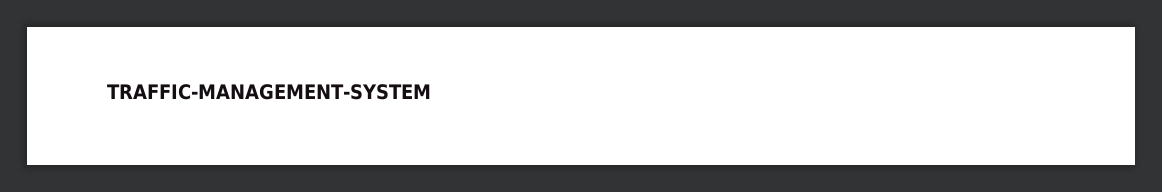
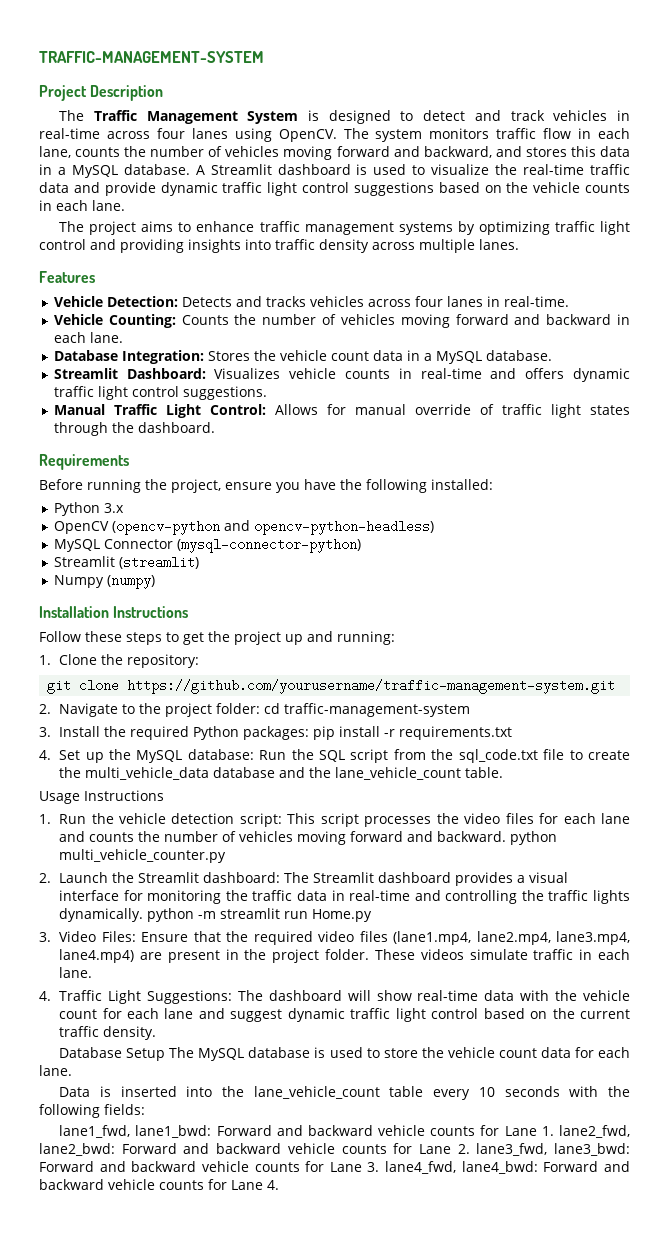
+ Project Description
+ The Traffic Management System is designed to detect and track vehicles in real-time across four lanes using OpenCV. The system monitors traffic flow in each lane, counts the number of vehicles moving forward and backward, and stores this data in a MySQL database. A Streamlit dashboard is used to visualize the real-time traffic data and provide dynamic traffic light control suggestions based on the vehicle counts in each lane.
+ The project aims to enhance traffic management systems by optimizing traffic light control and providing insights into traffic density across multiple lanes.
+ Features
+ Vehicle Detection: Detects and tracks vehicles across four lanes in real-time.
+ Vehicle Counting: Counts the number of vehicles moving forward and backward in each lane.
+ Database Integration: Stores the vehicle count data in a MySQL database.
+ Streamlit Dashboard: Visualizes vehicle counts in real-time and offers dynamic traffic light control suggestions.
+ Manual Traffic Light Control: Allows for manual override of traffic light states through the dashboard.
+ Requirements
+ Before running the project, ensure you have the following installed:
+ Python 3.x
+ OpenCV (opencv-python and opencv-python-headless)
+ MySQL Connector (mysql-connector-python)
+ Streamlit (streamlit)
+ Numpy (numpy)
+ Installation Instructions
+ Follow these steps to get the project up and running:
+ 1. Clone the repository:
+ git clone https://github.com/yourusername/traffic-management-system.git
+ 2. Navigate to the project folder: cd traffic-management-system
+ 3. Install the required Python packages: pip install -r requirements.txt
+ 4. Set up the MySQL database: Run the SQL script from the sql_code.txt file to create the multi_vehicle_data database and the lane_vehicle_count table.
+ Usage Instructions
+ 1. Run the vehicle detection script: This script processes the video files for each lane and counts the number of vehicles moving forward and backward. python multi_vehicle_counter.py
+ 2. Launch the Streamlit dashboard: The Streamlit dashboard provides a visual interface for monitoring the traffic data in real-time and controlling the traffic lights dynamically. python -m streamlit run Home.py
+ 3. Video Files: Ensure that the required video files (lane1.mp4, lane2.mp4, lane3.mp4, lane4.mp4) are present in the project folder. These videos simulate traffic in each lane.
+ 4. Traffic Light Suggestions: The dashboard will show real-time data with the vehicle count for each lane and suggest dynamic traffic light control based on the current traffic density.
+ Database Setup The MySQL database is used to store the vehicle count data for each lane.
+ Data is inserted into the lane_vehicle_count table every 10 seconds with the following fields:
+ lane1_fwd, lane1_bwd: Forward and backward vehicle counts for Lane 1. lane2_fwd, lane2_bwd: Forward and backward vehicle counts for Lane 2. lane3_fwd, lane3_bwd: Forward and backward vehicle counts for Lane 3. lane4_fwd, lane4_bwd: Forward and backward vehicle counts for Lane 4.

